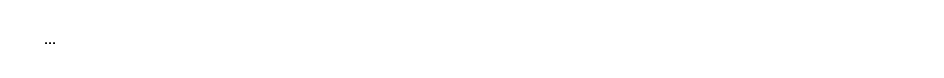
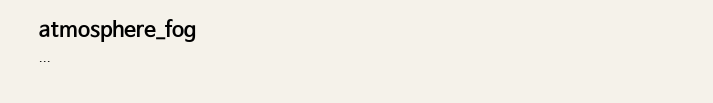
+ atmosphere_fog

